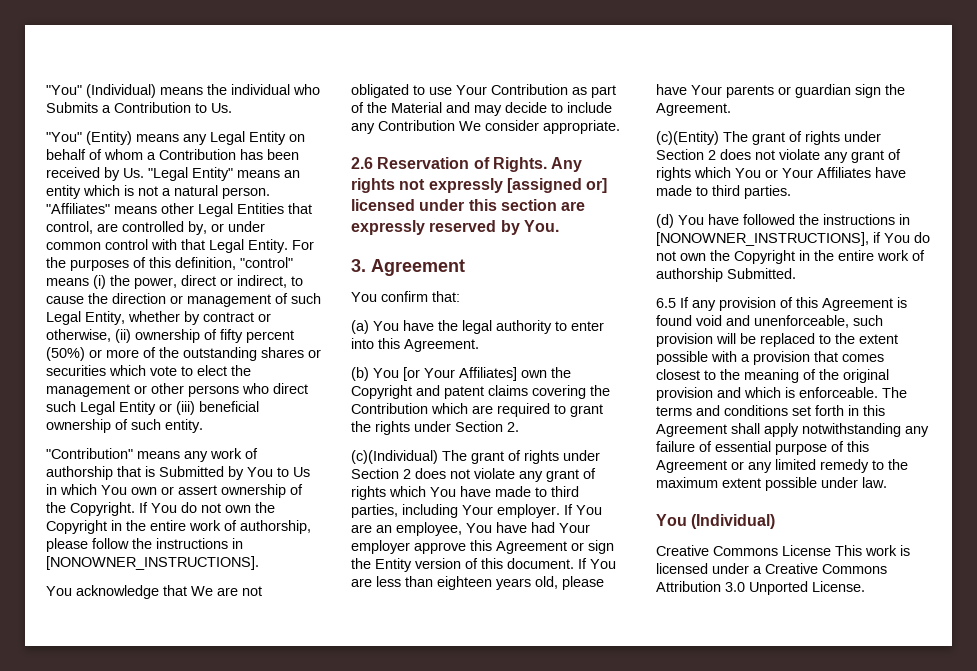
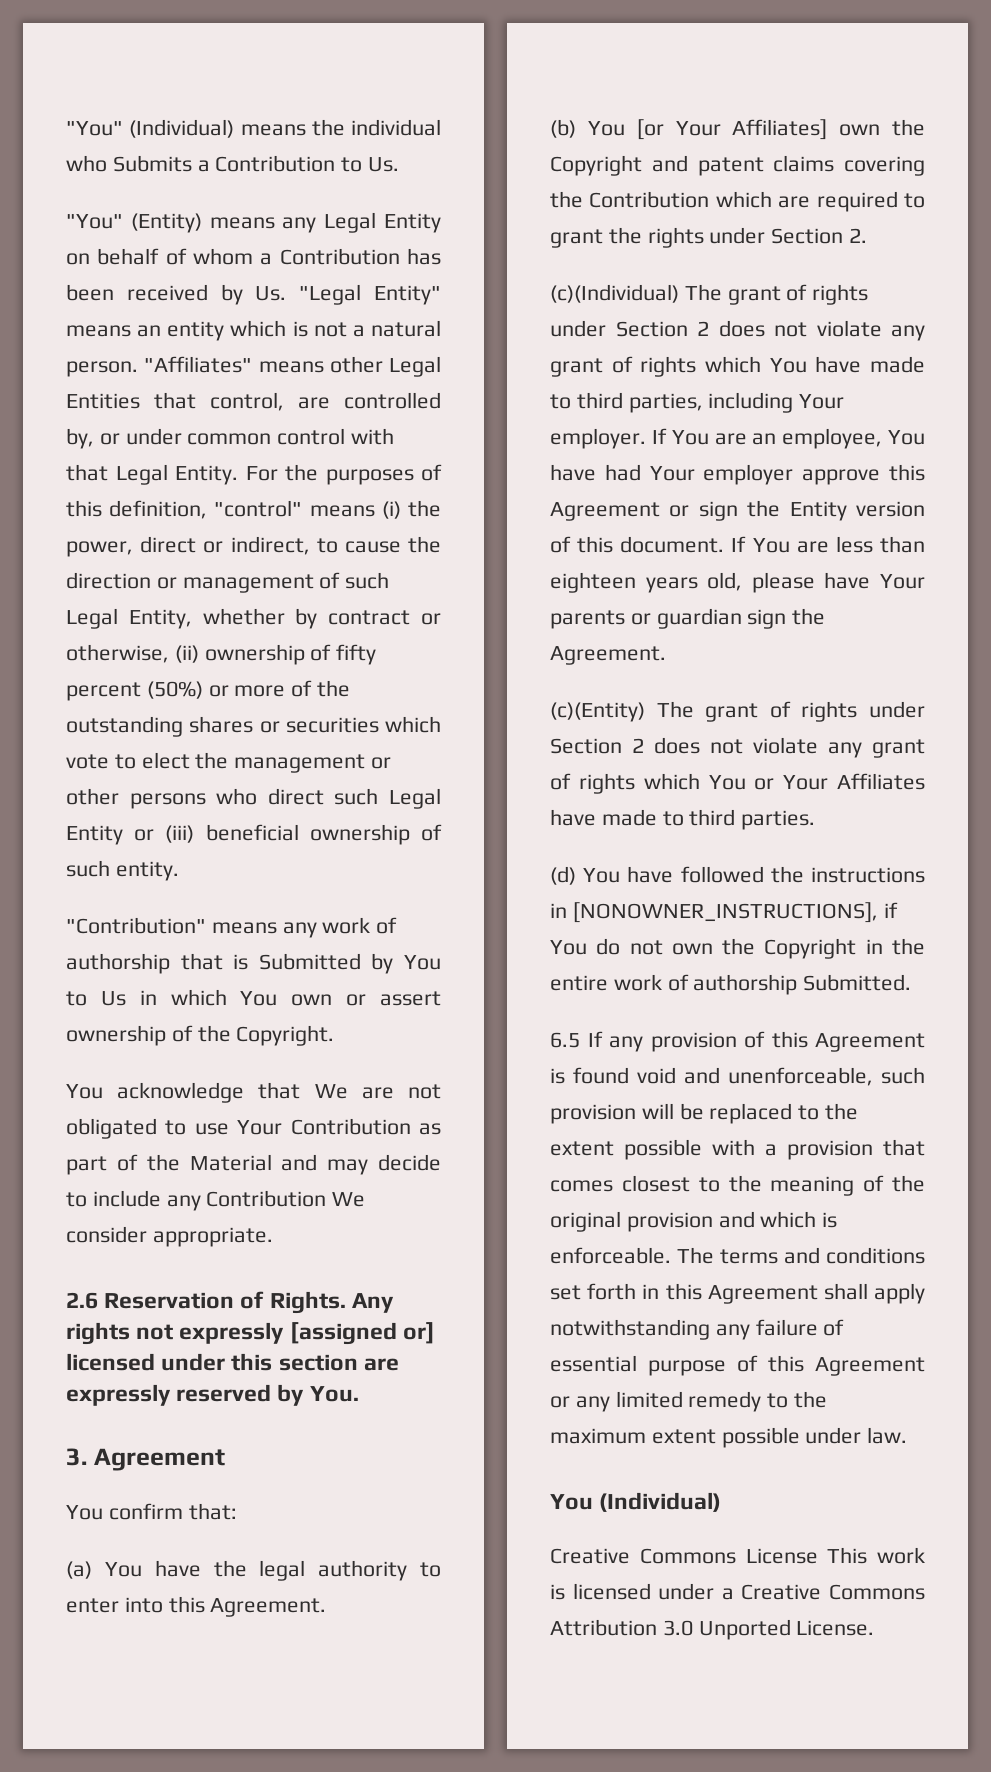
- If You do not own the Copyright in the entire work of authorship, please follow the instructions in [NONOWNER_INSTRUCTIONS].

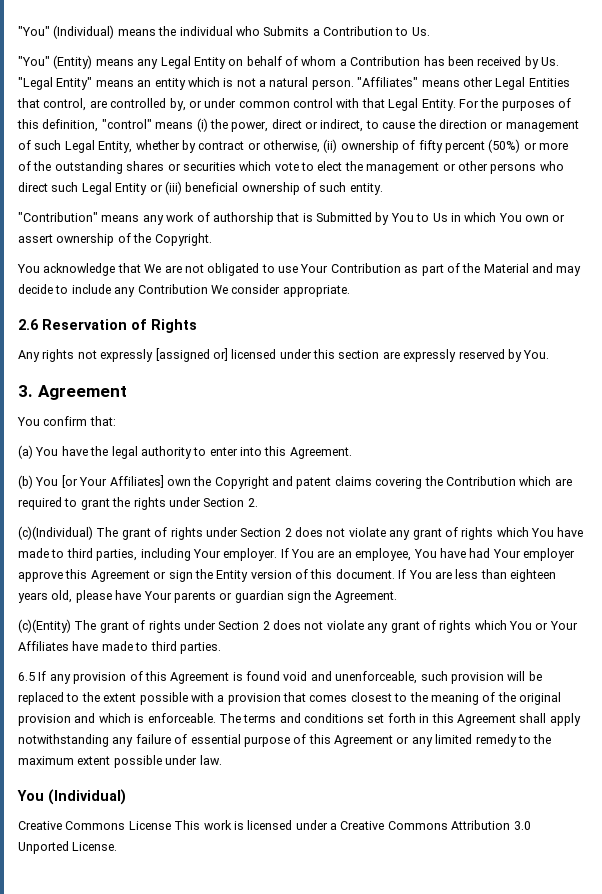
- 2.6 Reservation of Rights. Any rights not expressly [assigned or] licensed under this section are expressly reserved by You.
+ 2.6 Reservation of Rights
+ Any rights not expressly [assigned or] licensed under this section are expressly reserved by You.
- (d) You have followed the instructions in [NONOWNER_INSTRUCTIONS], if You do not own the Copyright in the entire work of authorship Submitted.

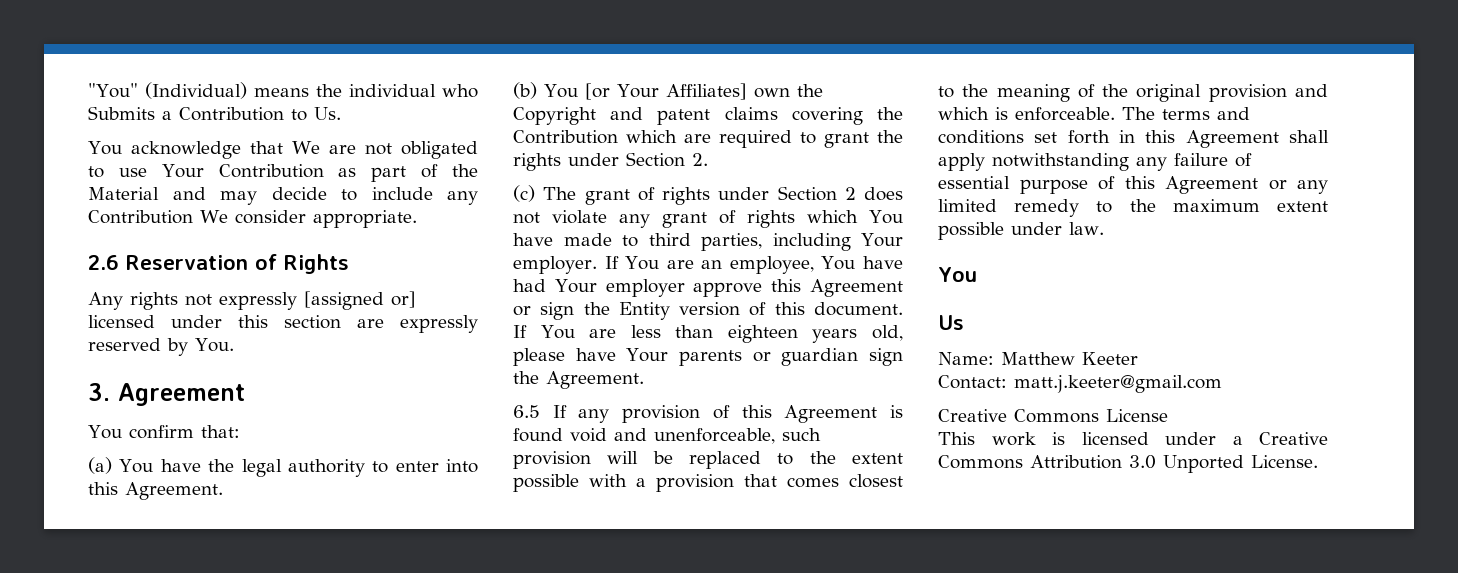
- "You" (Entity) means any Legal Entity on behalf of whom a Contribution has been received by Us. "Legal Entity" means an entity which is not a natural person. "Affiliates" means other Legal Entities that control, are controlled by, or under common control with that Legal Entity. For the purposes of this definition, "control" means (i) the power, direct or indirect, to cause the direction or management of such Legal Entity, whether by contract or otherwise, (ii) ownership of fifty percent (50%) or more of the outstanding shares or securities which vote to elect the management or other persons who direct such Legal Entity or (iii) beneficial ownership of such entity.
- "Contribution" means any work of authorship that is Submitted by You to Us in which You own or assert ownership of the Copyright.
- (c)(Individual) The grant of rights under Section 2 does not violate any grant of rights which You have made to third parties, including Your employer.
+ (c) The grant of rights under Section 2 does not violate any grant of rights which You have made to third parties, including Your employer.
- (c)(Entity) The grant of rights under Section 2 does not violate any grant of rights which You or Your Affiliates have made to third parties.
  The terms and conditions set forth in this Agreement shall apply notwithstanding any failure of essential purpose of this Agreement or any limited remedy to the maximum extent possible under law.
- You (Individual)
+ You
+ Us
+ Name: Matthew Keeter
+ Contact: matt.j.keeter@gmail.com
- Creative Commons License This work is licensed under a Creative Commons Attribution 3.0 Unported License.
+ Creative Commons License
+ This work is licensed under a Creative Commons Attribution 3.0 Unported License.

